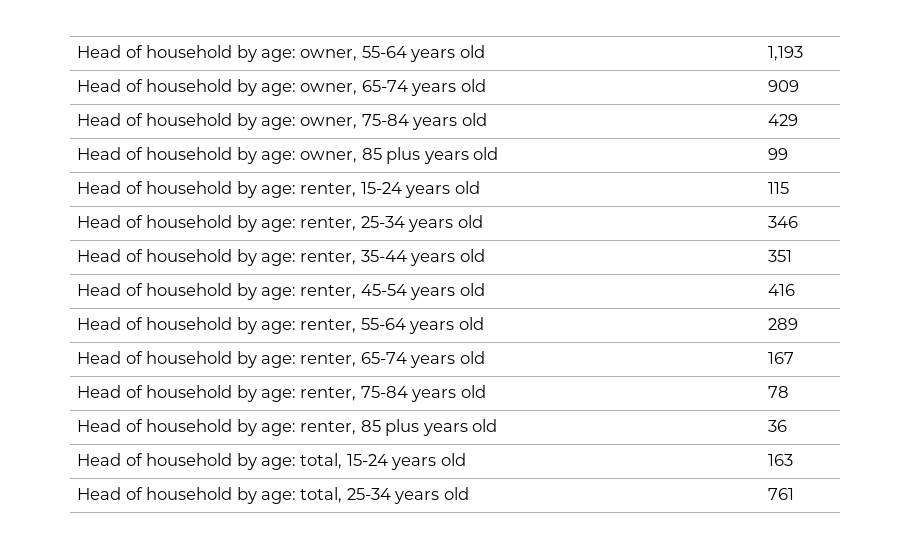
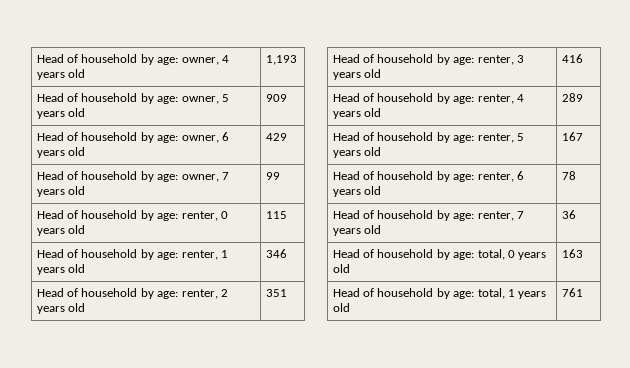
- Head of household by age: owner, 55-64 years old | 1,193
+ Head of household by age: owner, 4 years old | 1,193
- Head of household by age: owner, 65-74 years old | 909
+ Head of household by age: owner, 5 years old | 909
- Head of household by age: owner, 75-84 years old | 429
+ Head of household by age: owner, 6 years old | 429
- Head of household by age: owner, 85 plus years old | 99
+ Head of household by age: owner, 7 years old | 99
- Head of household by age: renter, 15-24 years old | 115
+ Head of household by age: renter, 0 years old | 115
- Head of household by age: renter, 25-34 years old | 346
+ Head of household by age: renter, 1 years old | 346
- Head of household by age: renter, 35-44 years old | 351
+ Head of household by age: renter, 2 years old | 351
- Head of household by age: renter, 45-54 years old | 416
+ Head of household by age: renter, 3 years old | 416
- Head of household by age: renter, 55-64 years old | 289
+ Head of household by age: renter, 4 years old | 289
- Head of household by age: renter, 65-74 years old | 167
+ Head of household by age: renter, 5 years old | 167
- Head of household by age: renter, 75-84 years old | 78
+ Head of household by age: renter, 6 years old | 78
- Head of household by age: renter, 85 plus years old | 36
+ Head of household by age: renter, 7 years old | 36
- Head of household by age: total, 15-24 years old | 163
+ Head of household by age: total, 0 years old | 163
- Head of household by age: total, 25-34 years old | 761
+ Head of household by age: total, 1 years old | 761

